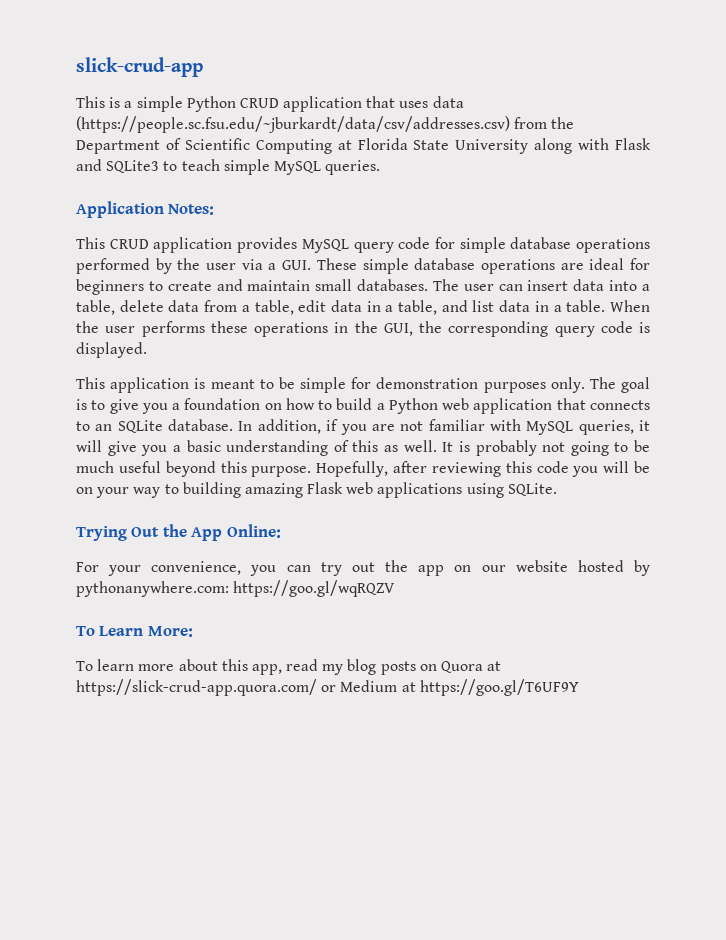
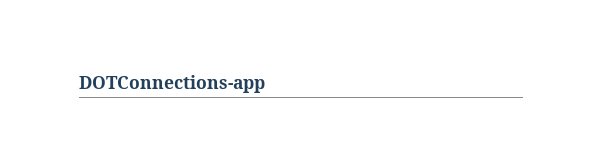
- slick-crud-app
- This is a simple Python CRUD application that uses data (https://people.sc.fsu.edu/~jburkardt/data/csv/addresses.csv) from the Department of Scientific Computing at Florida State University along with Flask and SQLite3 to teach simple MySQL queries.
- Application Notes:
- This CRUD application provides MySQL query code for simple database operations performed by the user via a GUI. These simple database operations are ideal for beginners to create and maintain small databases. The user can insert data into a table, delete data from a table, edit data in a table, and list data in a table. When the user performs these operations in the GUI, the corresponding query code is displayed.
- This application is meant to be simple for demonstration purposes only. The goal is to give you a foundation on how to build a Python web application that connects to an SQLite database. In addition, if you are not familiar with MySQL queries, it will give you a basic understanding of this as well. It is probably not going to be much useful beyond this purpose. Hopefully, after reviewing this code you will be on your way to building amazing Flask web applications using SQLite.
- Trying Out the App Online:
- For your convenience, you can try out the app on our website hosted by pythonanywhere.com: https://goo.gl/wqRQZV
- To Learn More:
- To learn more about this app, read my blog posts on Quora at https://slick-crud-app.quora.com/ or Medium at https://goo.gl/T6UF9Y
+ DOTConnections-app

